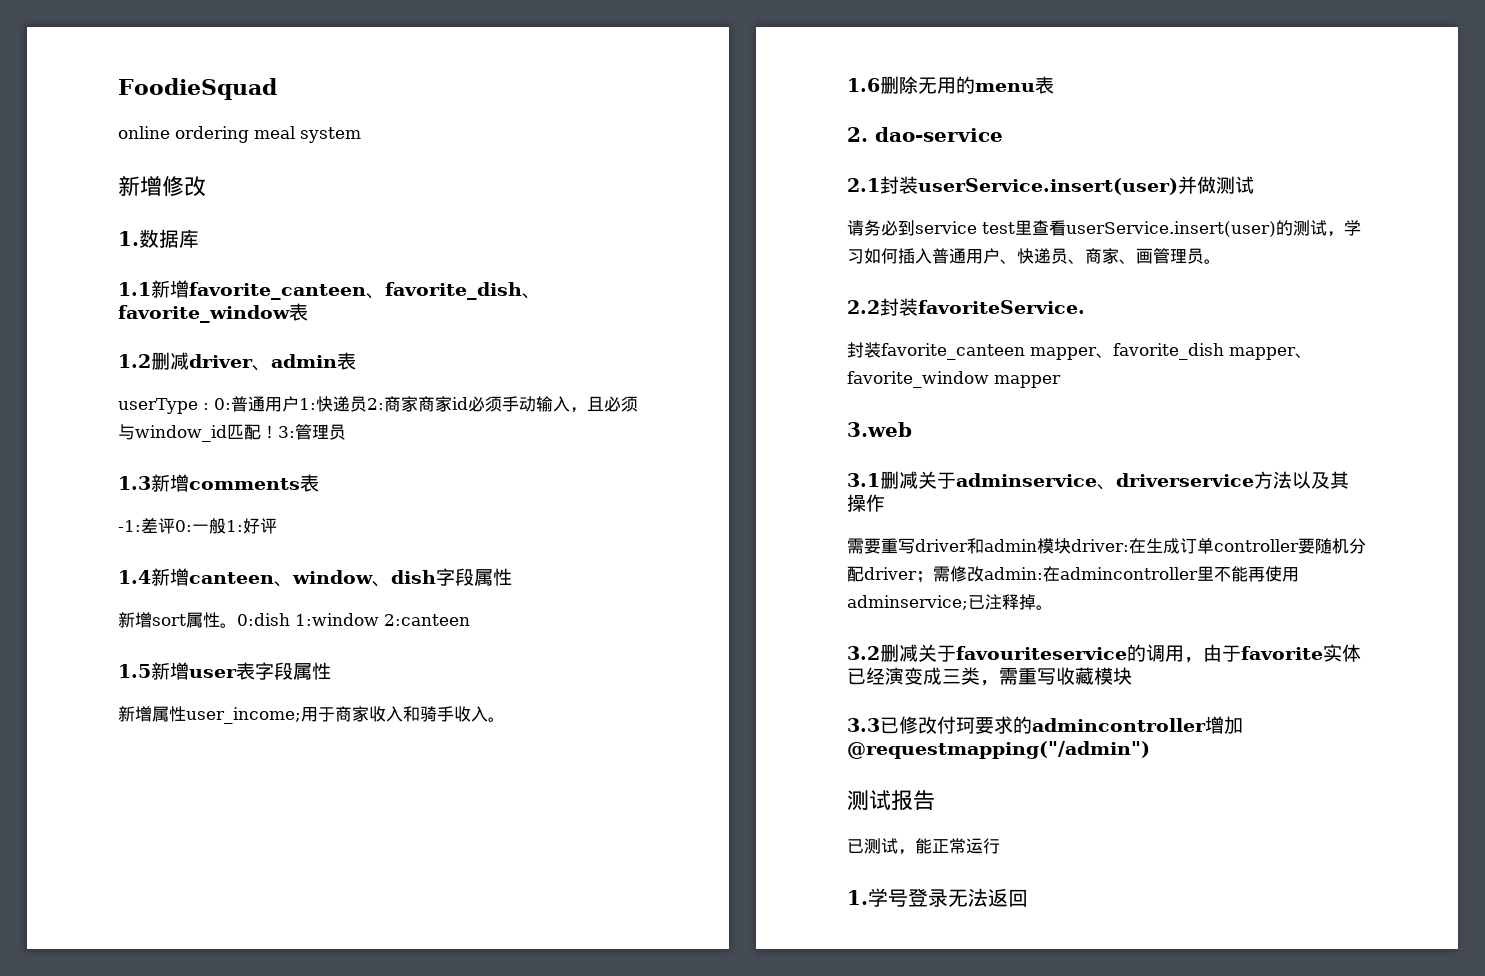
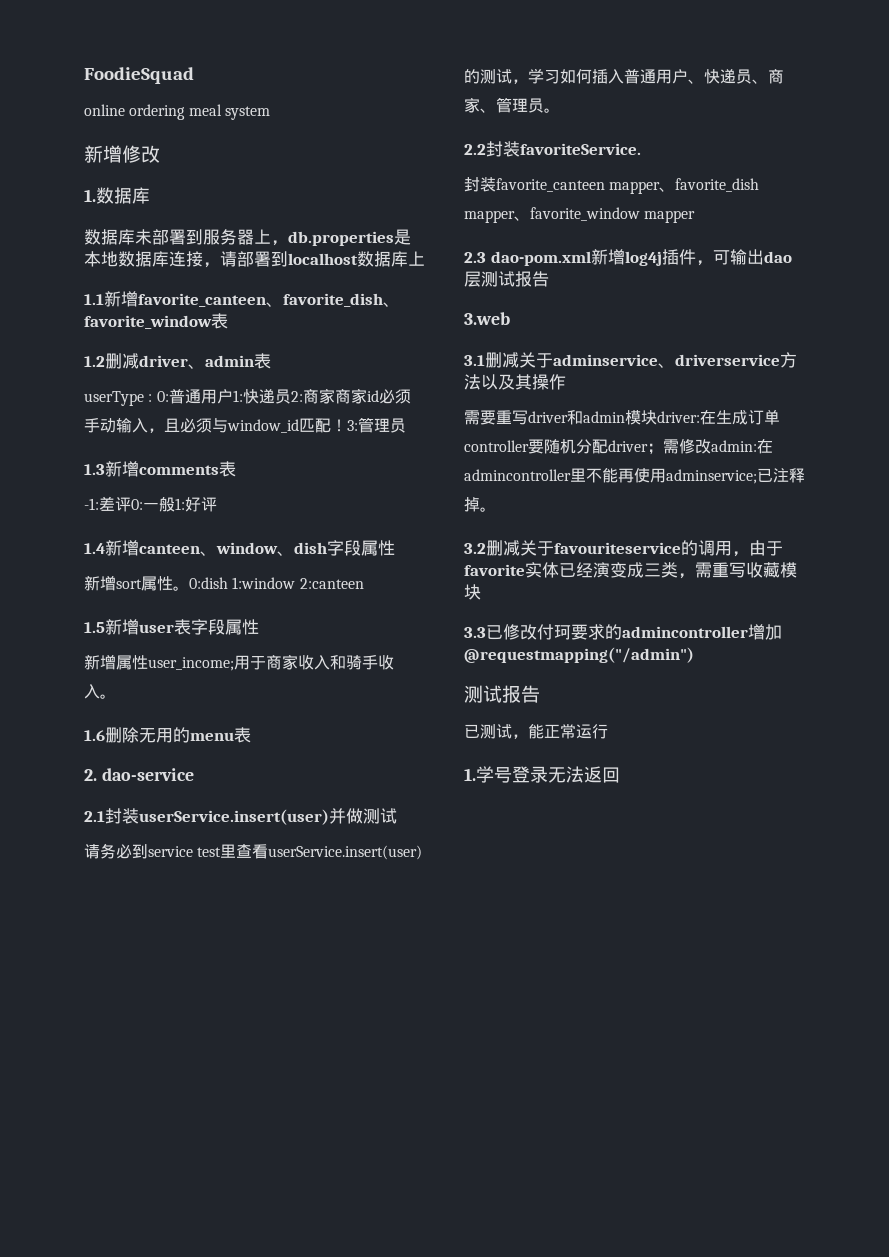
+ 数据库未部署到服务器上，db.properties是本地数据库连接，请部署到localhost数据库上
- 请务必到service test里查看userService.insert(user)的测试，学习如何插入普通用户、快递员、商家、画管理员。
+ 请务必到service test里查看userService.insert(user)的测试，学习如何插入普通用户、快递员、商家、管理员。
+ 2.3 dao-pom.xml新增log4j插件，可输出dao层测试报告

